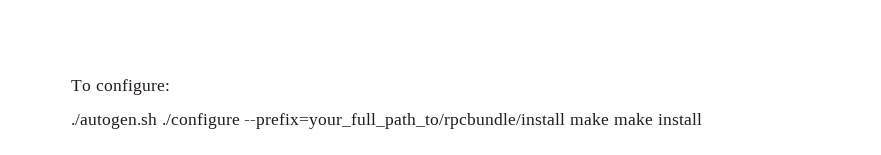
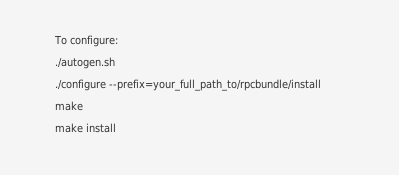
- ./autogen.sh ./configure --prefix=your_full_path_to/rpcbundle/install make make install
+ ./autogen.sh
+ ./configure --prefix=your_full_path_to/rpcbundle/install
+ make
+ make install

